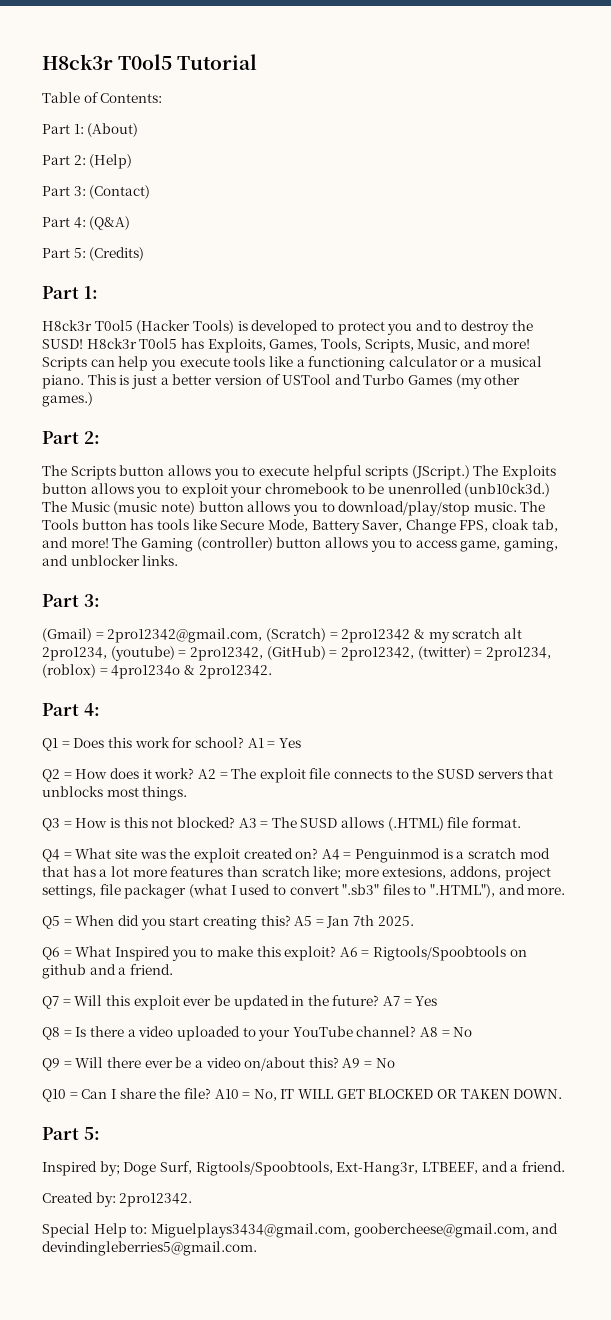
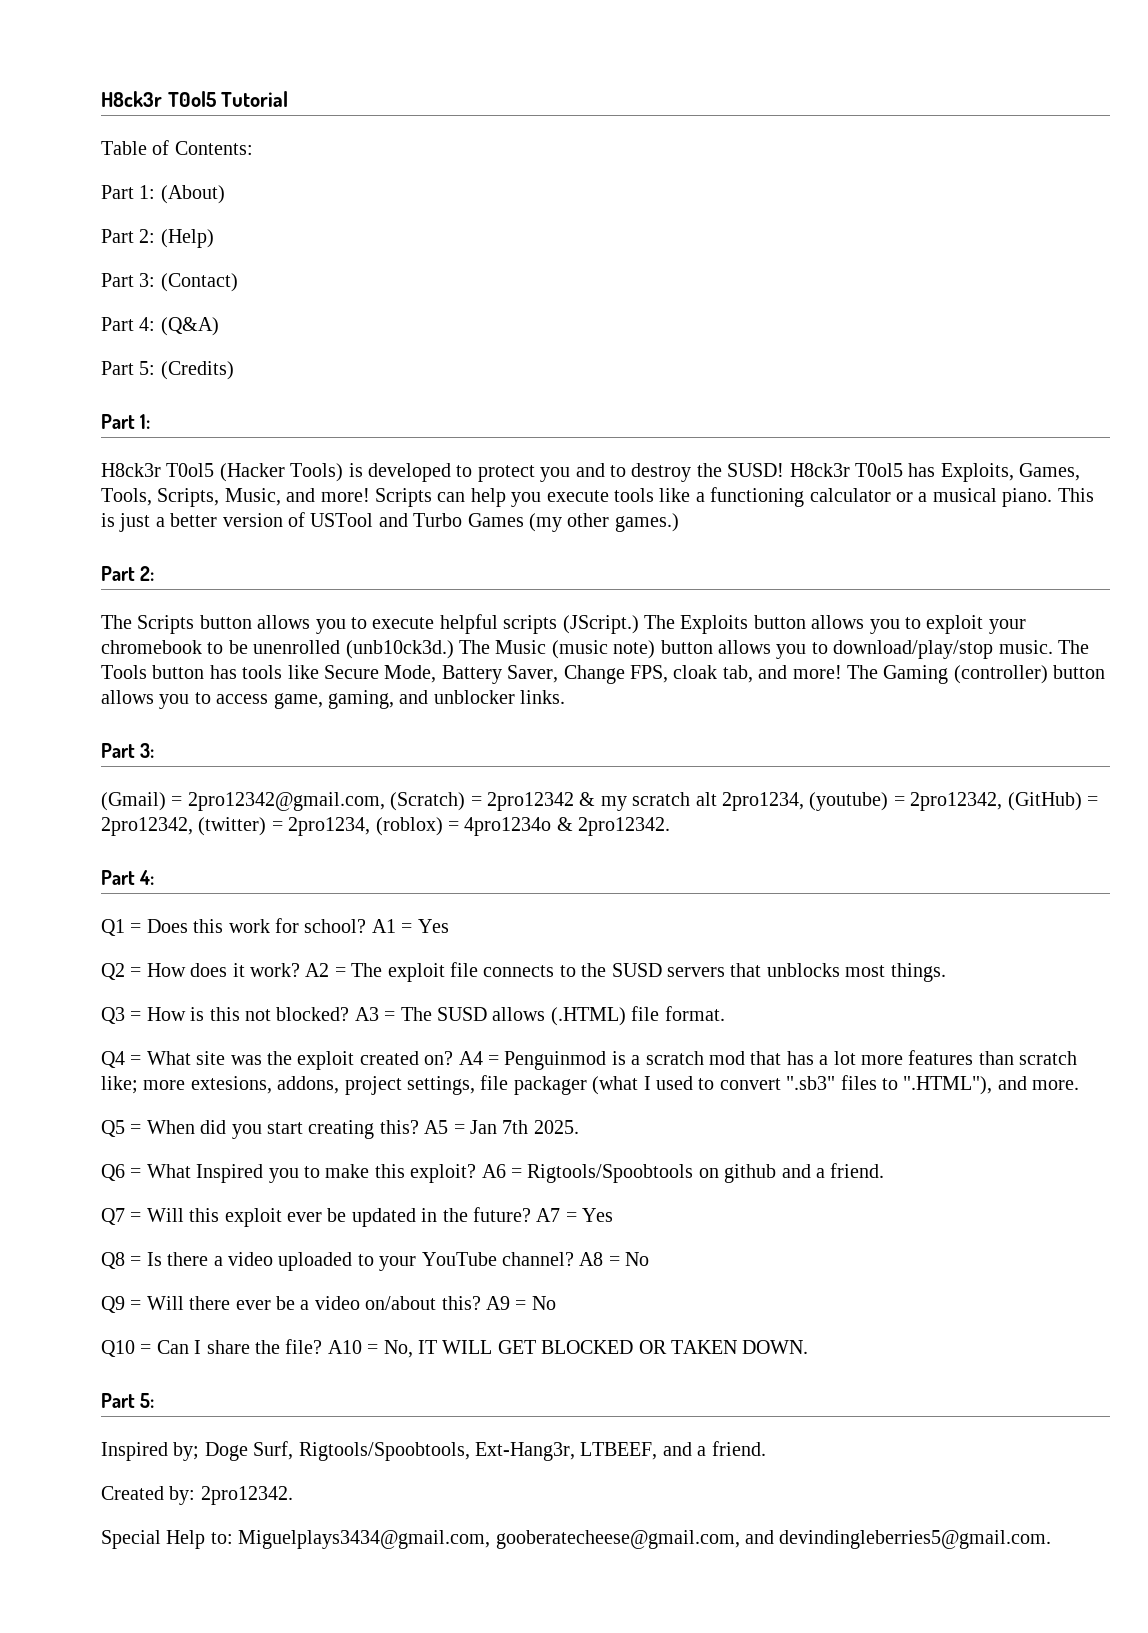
- Special Help to: Miguelplays3434@gmail.com, goobercheese@gmail.com, and devindingleberries5@gmail.com.
+ Special Help to: Miguelplays3434@gmail.com, gooberatecheese@gmail.com, and devindingleberries5@gmail.com.

